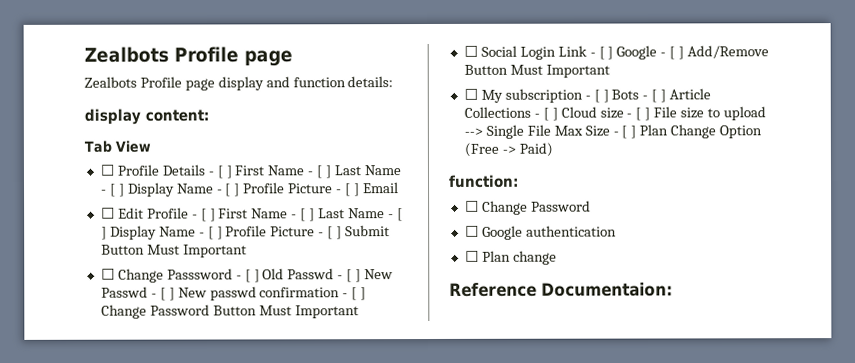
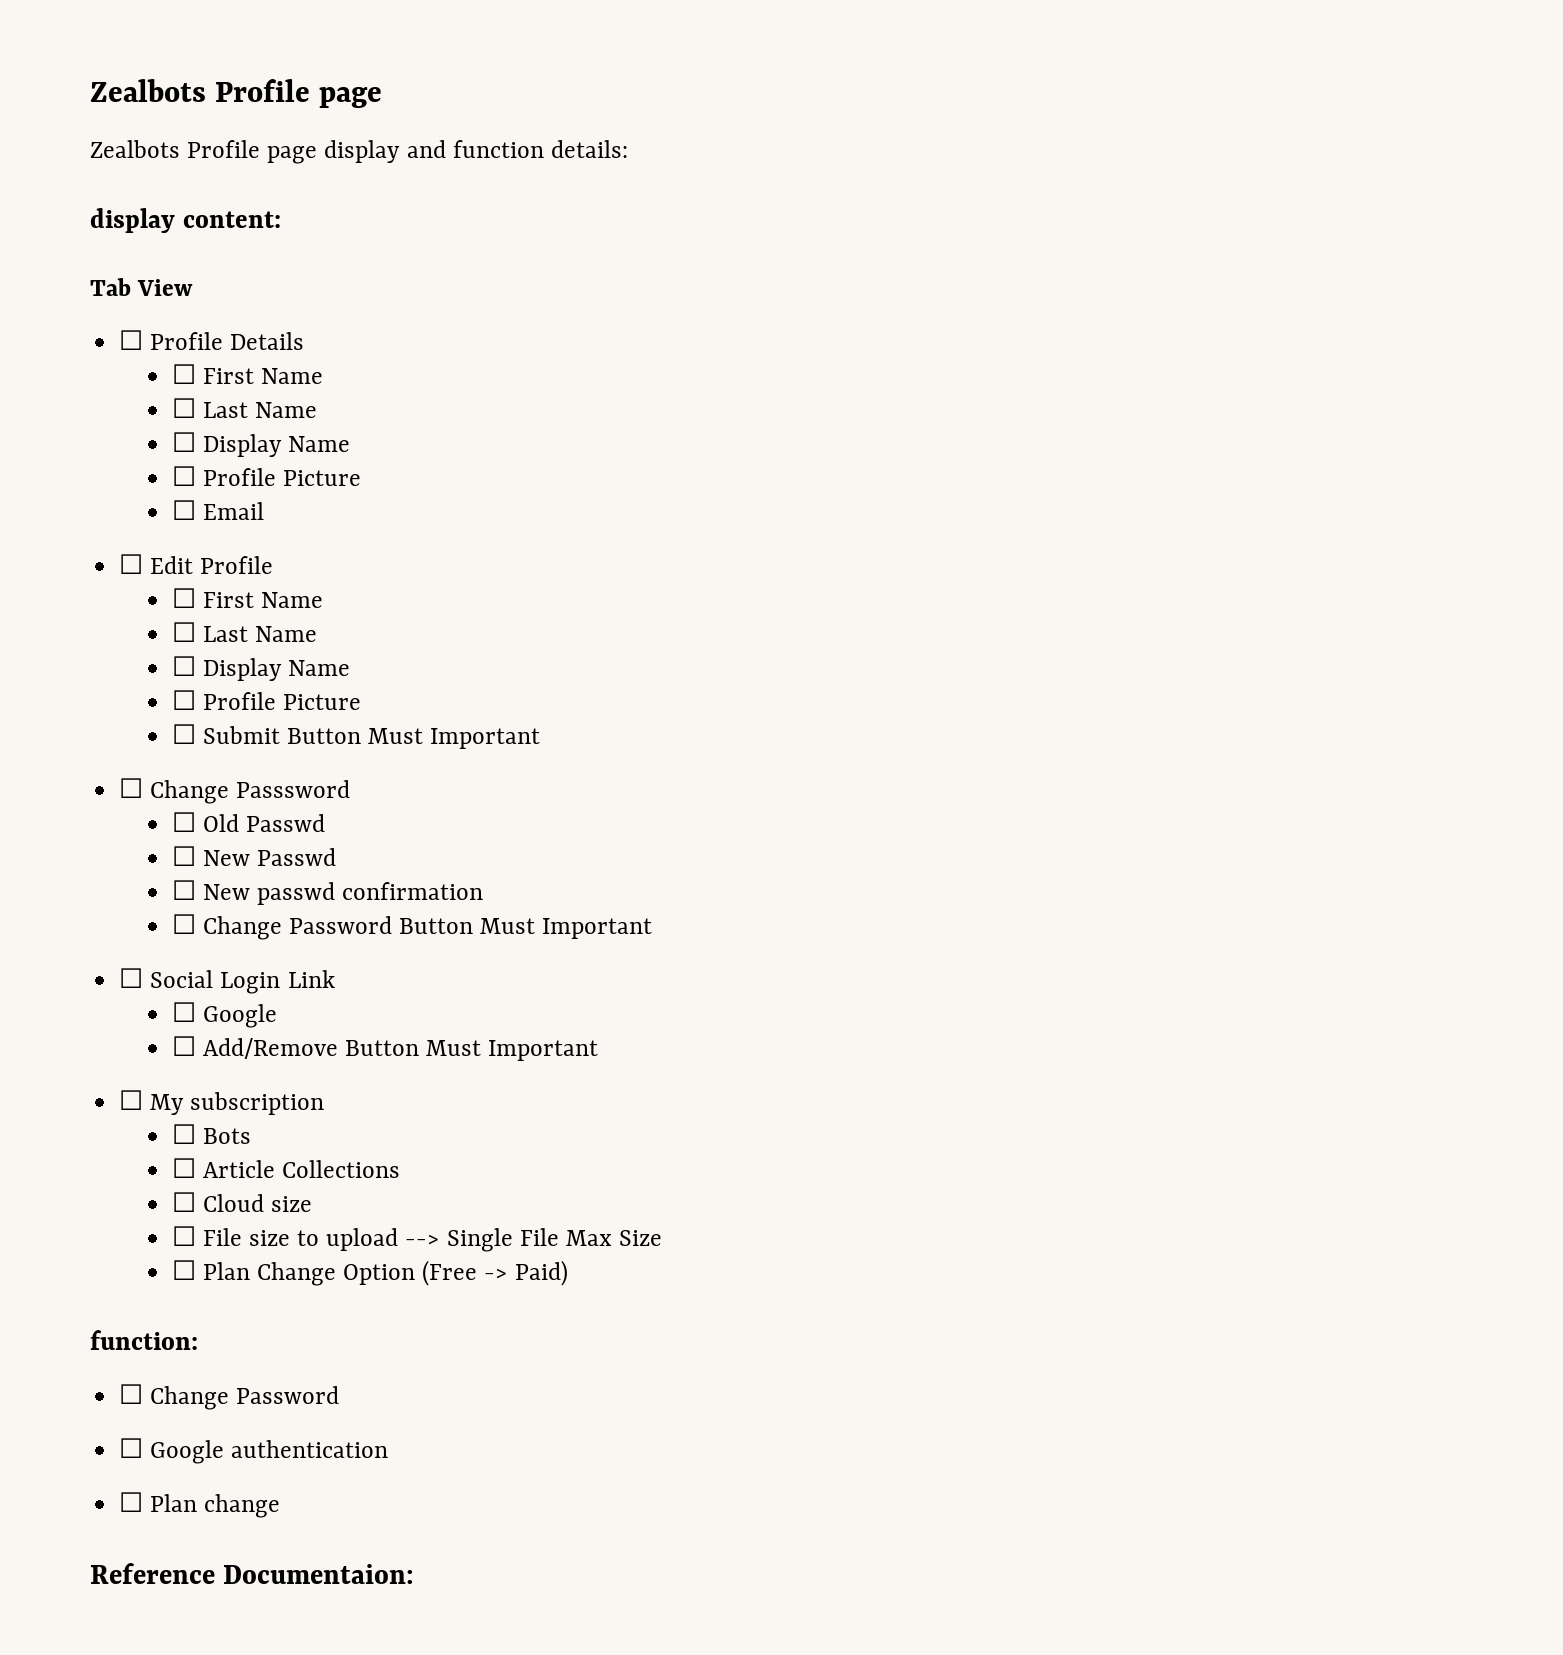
- ☐ Profile Details - [ ] First Name - [ ] Last Name - [ ] Display Name - [ ] Profile Picture - [ ] Email
+ ☐ Profile Details
+ ☐ First Name
+ ☐ Last Name
+ ☐ Display Name
+ ☐ Profile Picture
+ ☐ Email
- ☐ Edit Profile - [ ] First Name - [ ] Last Name - [ ] Display Name - [ ] Profile Picture - [ ] Submit Button Must Important
+ ☐ Edit Profile
+ ☐ First Name
+ ☐ Last Name
+ ☐ Display Name
+ ☐ Profile Picture
+ ☐ Submit Button Must Important
- ☐ Change Passsword - [ ] Old Passwd - [ ] New Passwd - [ ] New passwd confirmation - [ ] Change Password Button Must Important
+ ☐ Change Passsword
+ ☐ Old Passwd
+ ☐ New Passwd
+ ☐ New passwd confirmation
+ ☐ Change Password Button Must Important
- ☐ Social Login Link - [ ] Google - [ ] Add/Remove Button Must Important
+ ☐ Social Login Link
+ ☐ Google
+ ☐ Add/Remove Button Must Important
- ☐ My subscription - [ ] Bots - [ ] Article Collections - [ ] Cloud size - [ ] File size to upload --> Single File Max Size - [ ] Plan Change Option (Free -> Paid)
+ ☐ My subscription
+ ☐ Bots
+ ☐ Article Collections
+ ☐ Cloud size
+ ☐ File size to upload --> Single File Max Size
+ ☐ Plan Change Option (Free -> Paid)

